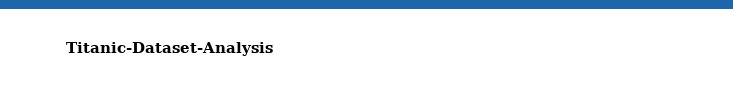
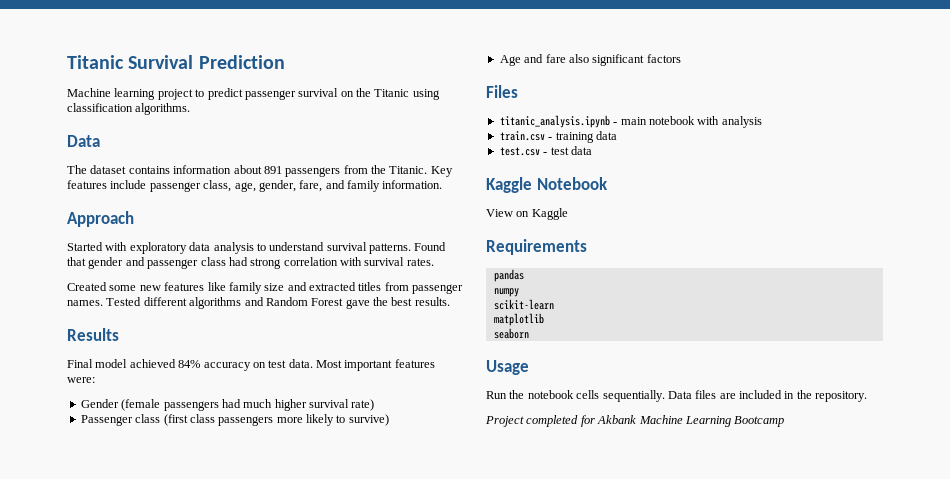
- Titanic-Dataset-Analysis
+ Titanic Survival Prediction
+ Machine learning project to predict passenger survival on the Titanic using classification algorithms.
+ Data
+ The dataset contains information about 891 passengers from the Titanic. Key features include passenger class, age, gender, fare, and family information.
+ Approach
+ Started with exploratory data analysis to understand survival patterns. Found that gender and passenger class had strong correlation with survival rates.
+ Created some new features like family size and extracted titles from passenger names. Tested different algorithms and Random Forest gave the best results.
+ Results
+ Final model achieved 84% accuracy on test data. Most important features were:
+ Gender (female passengers had much higher survival rate)
+ Passenger class (first class passengers more likely to survive)
+ Age and fare also significant factors
+ Files
+ titanic_analysis.ipynb - main notebook with analysis
+ train.csv - training data
+ test.csv - test data
+ Kaggle Notebook
+ View on Kaggle
+ Requirements
+ pandas
+ numpy
+ scikit-learn
+ matplotlib
+ seaborn
+ Usage
+ Run the notebook cells sequentially. Data files are included in the repository.
+ Project completed for Akbank Machine Learning Bootcamp

